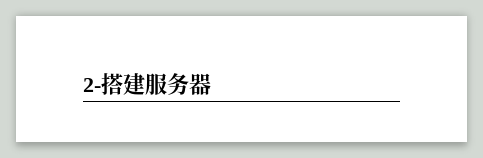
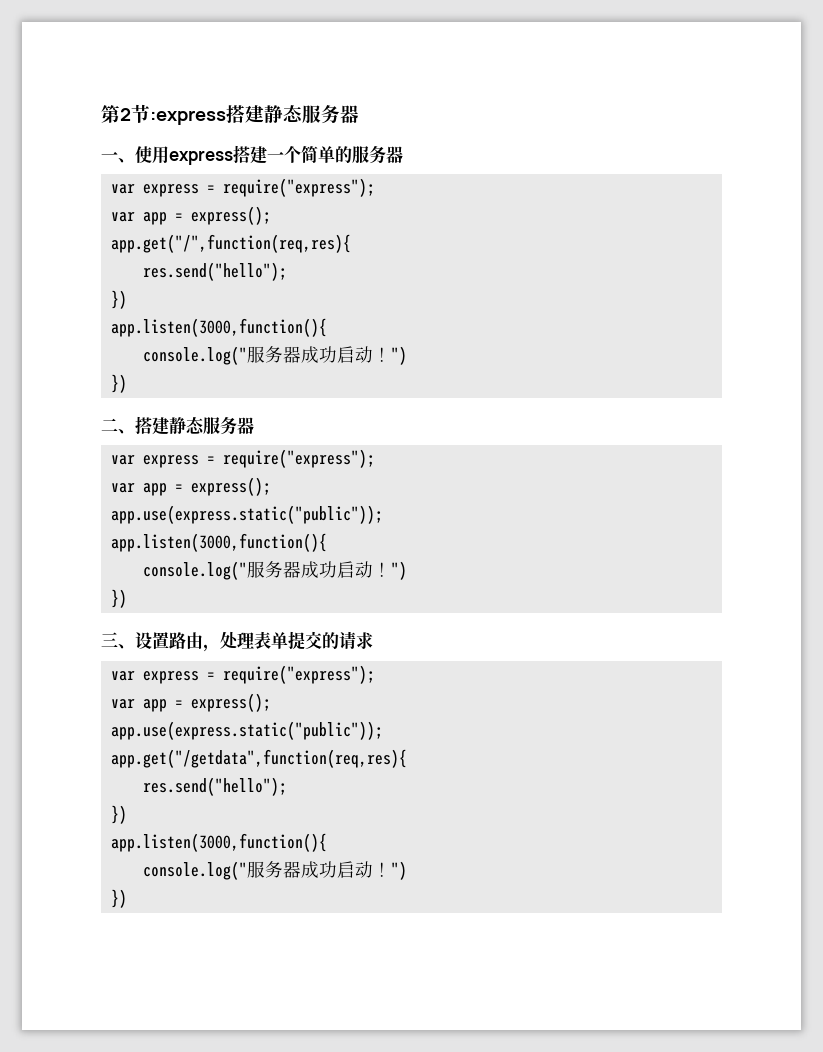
- 2-搭建服务器
+ 第2节:express搭建静态服务器
+ 一、使用express搭建一个简单的服务器
+ var express = require("express");
+ var app = express();
+ app.get("/",function(req,res){
+ res.send("hello");
+ })
+ app.listen(3000,function(){
+ console.log("服务器成功启动！")
+ })
+ 二、搭建静态服务器
+ var express = require("express");
+ var app = express();
+ app.use(express.static("public"));
+ app.listen(3000,function(){
+ console.log("服务器成功启动！")
+ })
+ 三、设置路由，处理表单提交的请求
+ var express = require("express");
+ var app = express();
+ app.use(express.static("public"));
+ app.get("/getdata",function(req,res){
+ res.send("hello");
+ })
+ app.listen(3000,function(){
+ console.log("服务器成功启动！")
+ })

